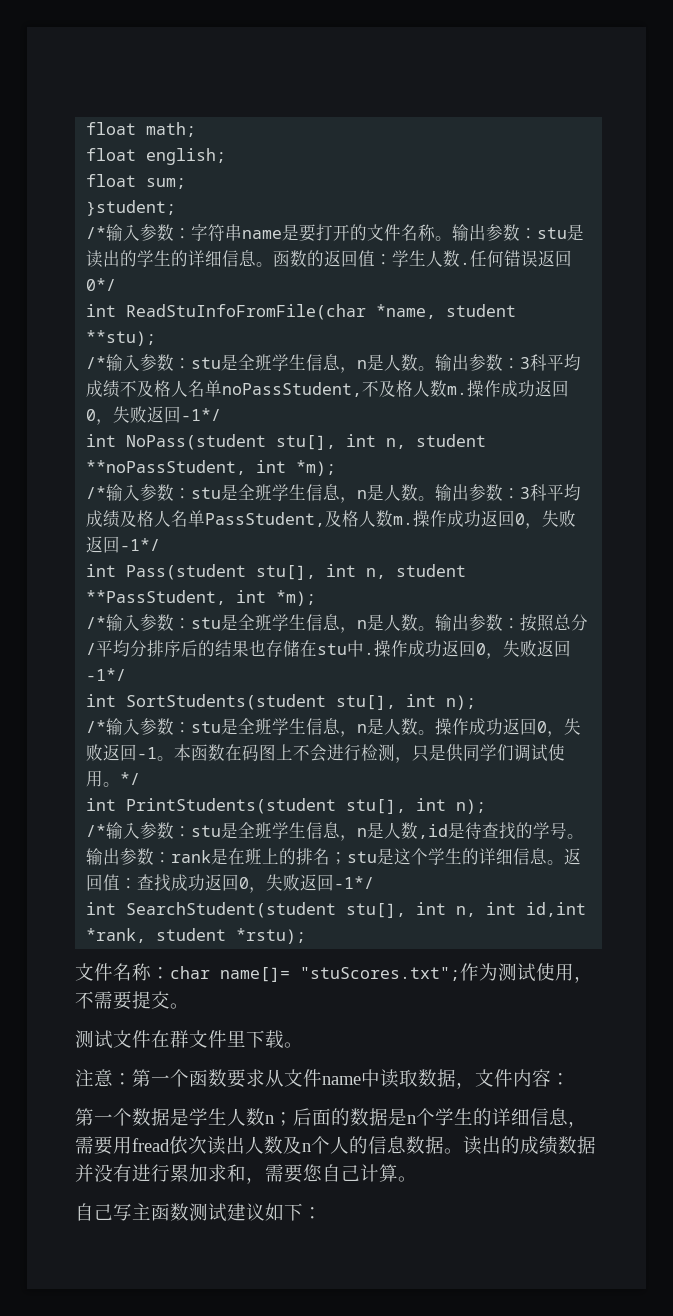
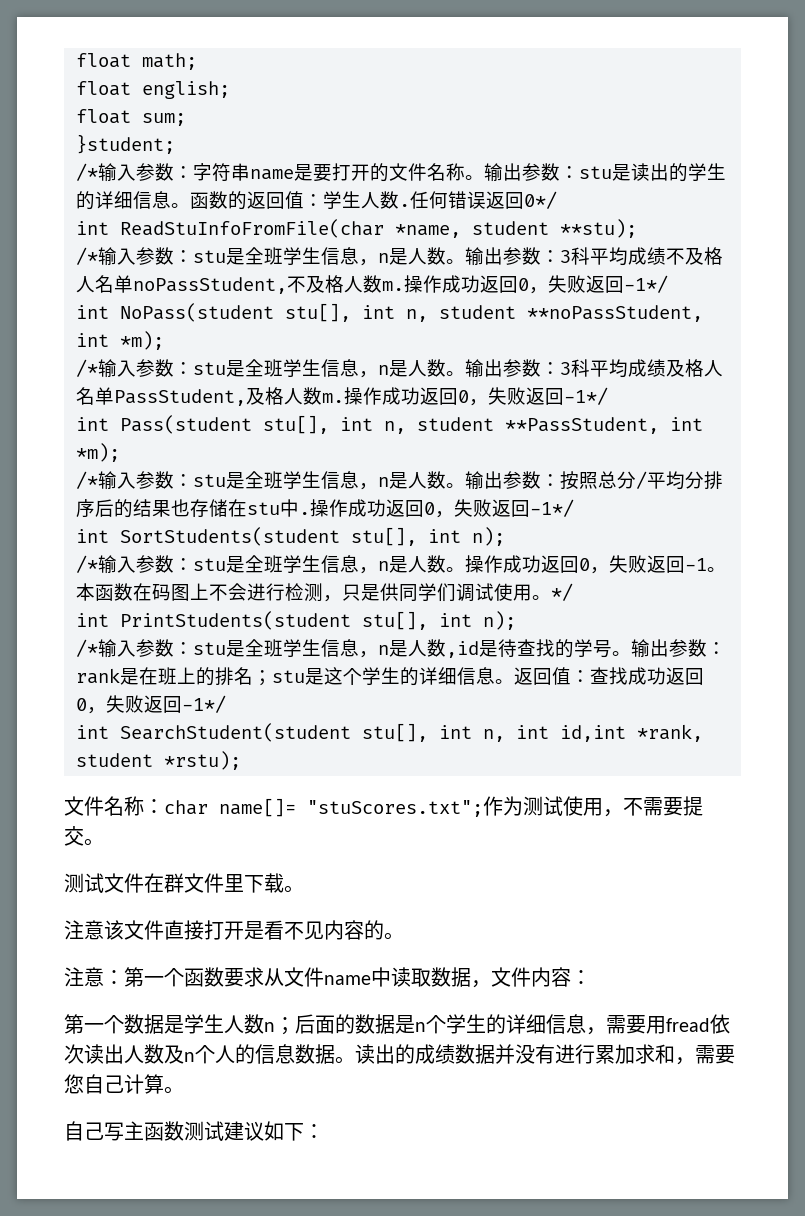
+ 注意该文件直接打开是看不见内容的。

